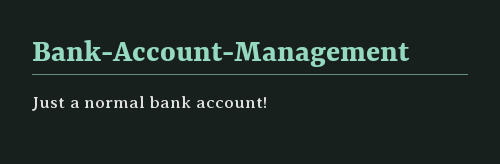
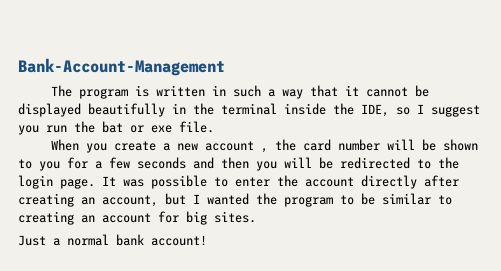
+ The program is written in such a way that it cannot be displayed beautifully in the terminal inside the IDE, so I suggest you run the bat or exe file.
+ When you create a new account , the card number will be shown to you for a few seconds and then you will be redirected to the login page. It was possible to enter the account directly after creating an account, but I wanted the program to be similar to creating an account for big sites.

